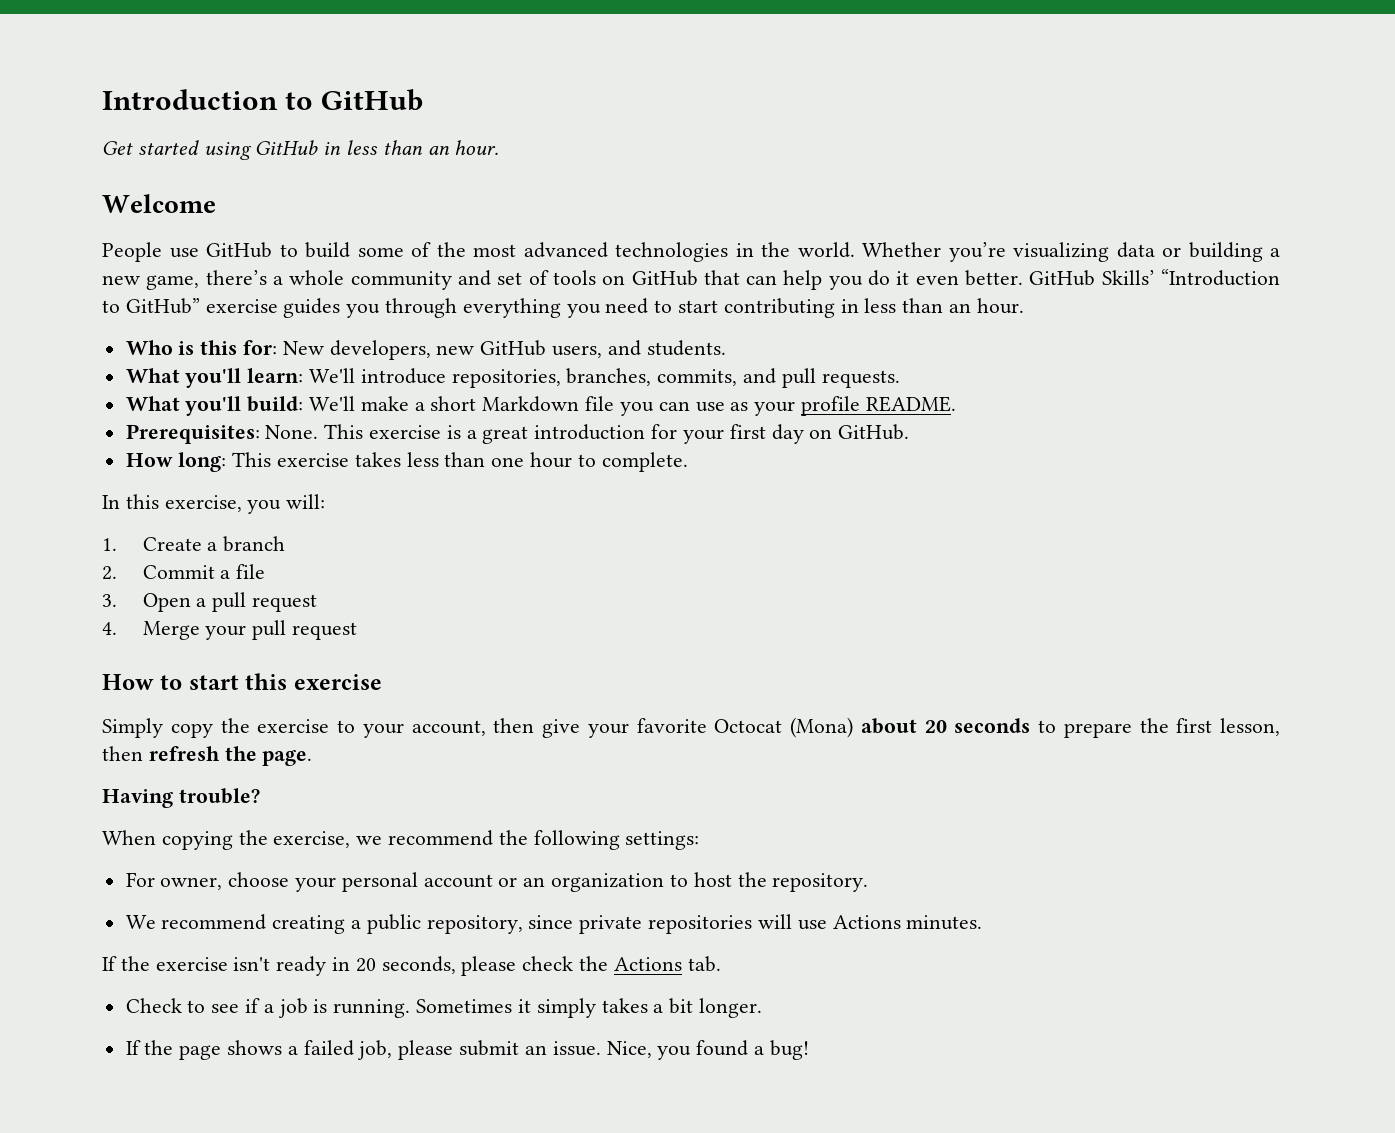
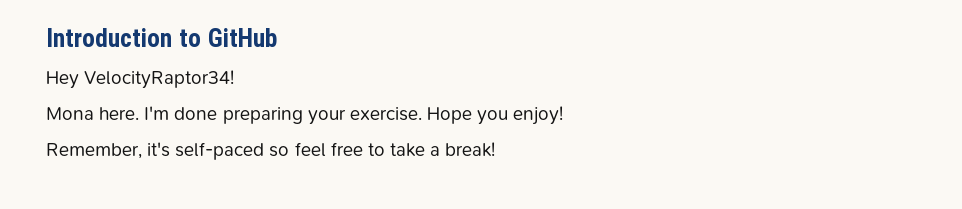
- Get started using GitHub in less than an hour.
- Welcome
- People use GitHub to build some of the most advanced technologies in the world. Whether you’re visualizing data or building a new game, there’s a whole community and set of tools on GitHub that can help you do it even better. GitHub Skills’ “Introduction to GitHub” exercise guides you through everything you need to start contributing in less than an hour.
- Who is this for: New developers, new GitHub users, and students.
- What you'll learn: We'll introduce repositories, branches, commits, and pull requests.
- What you'll build: We'll make a short Markdown file you can use as your profile README.
- Prerequisites: None. This exercise is a great introduction for your first day on GitHub.
- How long: This exercise takes less than one hour to complete.
- In this exercise, you will:
- 1. Create a branch
- 2. Commit a file
- 3. Open a pull request
- 4. Merge your pull request
- How to start this exercise
- Simply copy the exercise to your account, then give your favorite Octocat (Mona) about 20 seconds to prepare the first lesson, then refresh the page.
- Having trouble?
- When copying the exercise, we recommend the following settings:
- For owner, choose your personal account or an organization to host the repository.
- We recommend creating a public repository, since private repositories will use Actions minutes.
- If the exercise isn't ready in 20 seconds, please check the Actions tab.
- Check to see if a job is running. Sometimes it simply takes a bit longer.
- If the page shows a failed job, please submit an issue. Nice, you found a bug!
+ Hey VelocityRaptor34!
+ Mona here. I'm done preparing your exercise. Hope you enjoy!
+ Remember, it's self-paced so feel free to take a break!

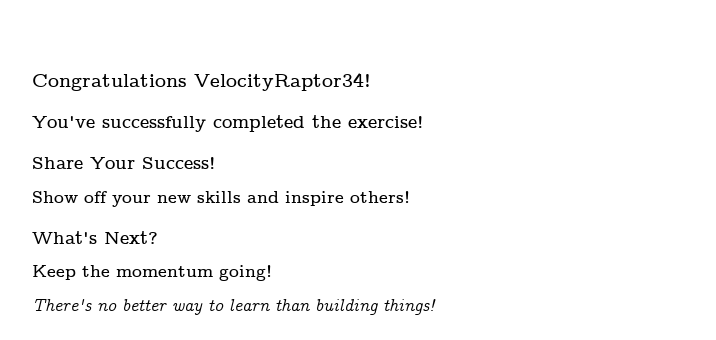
- Introduction to GitHub
- Hey VelocityRaptor34!
- Mona here. I'm done preparing your exercise. Hope you enjoy!
- Remember, it's self-paced so feel free to take a break!
+ Congratulations VelocityRaptor34!
+ You've successfully completed the exercise!
+ Share Your Success!
+ Show off your new skills and inspire others!
+ What's Next?
+ Keep the momentum going!
+ There's no better way to learn than building things!

